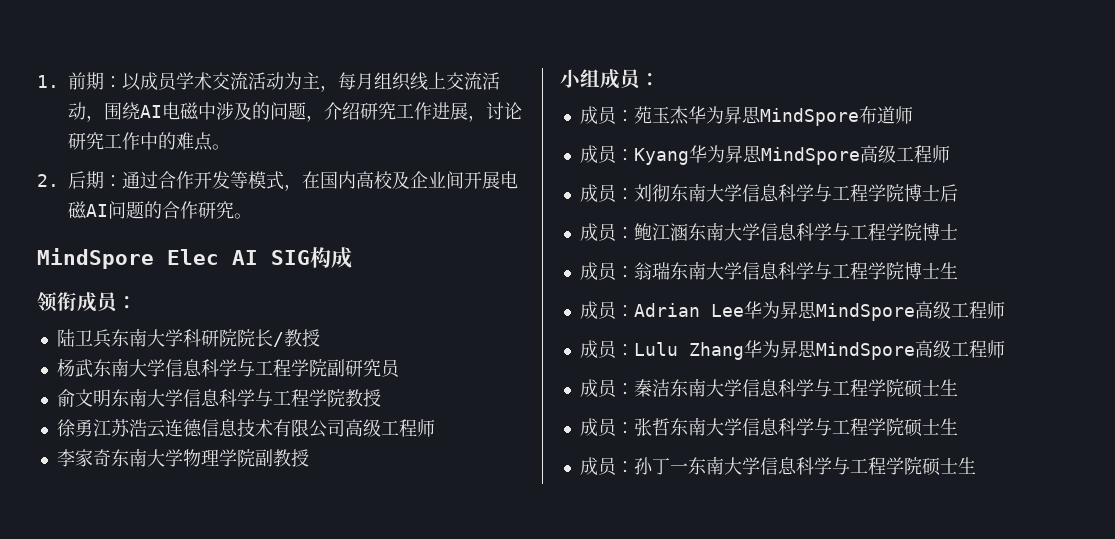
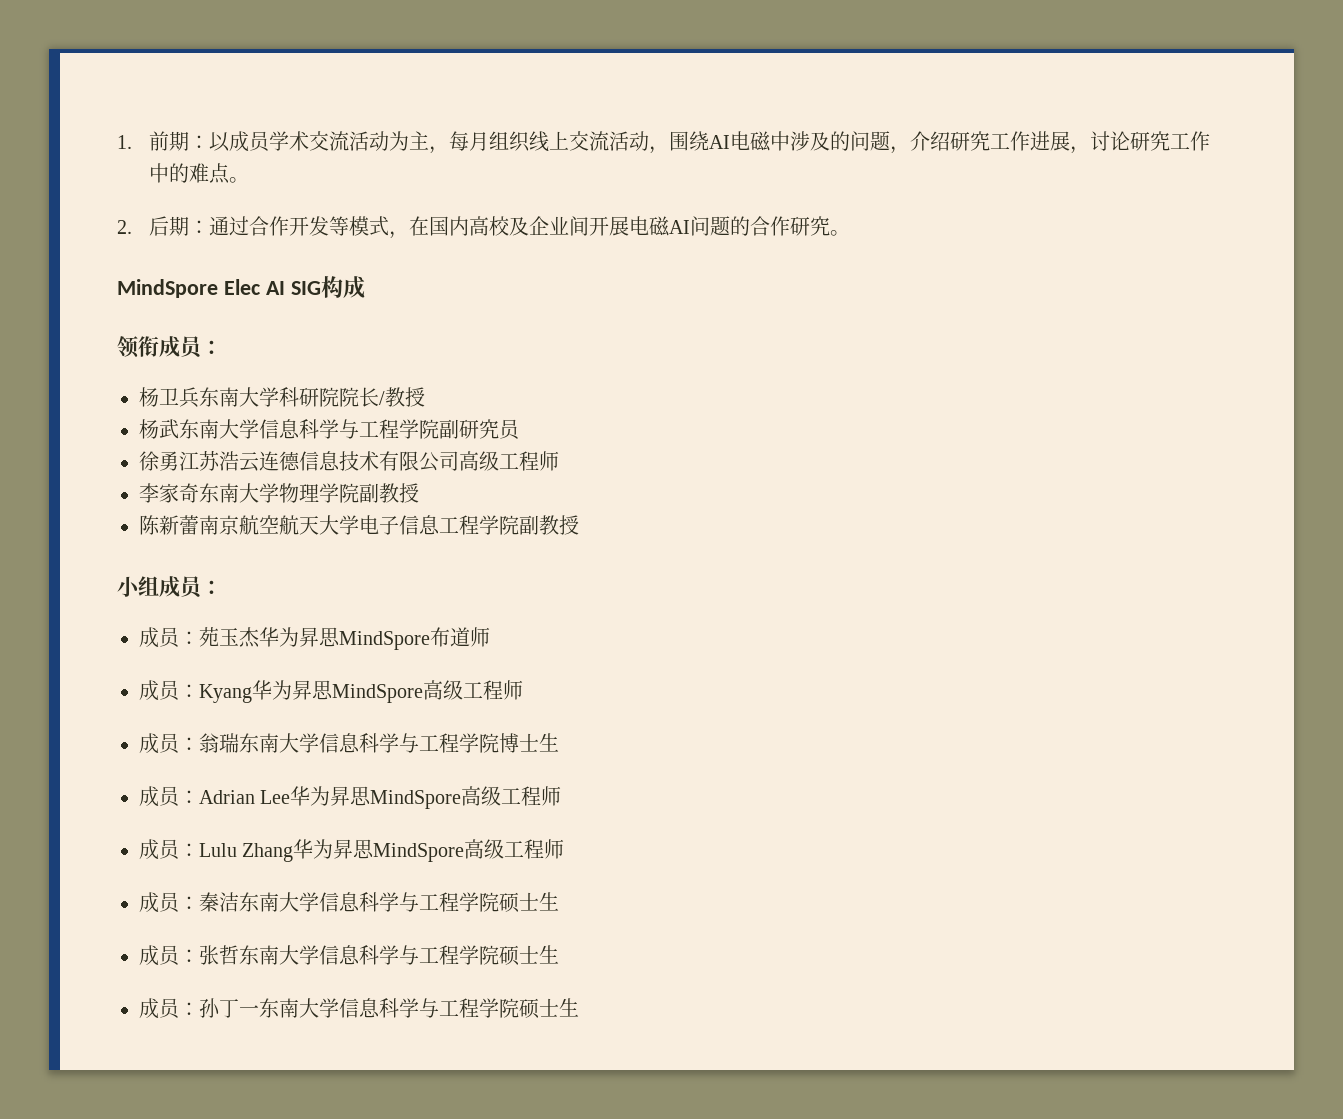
- 陆卫兵东南大学科研院院长/教授
+ 杨卫兵东南大学科研院院长/教授
- 俞文明东南大学信息科学与工程学院教授
+ 陈新蕾南京航空航天大学电子信息工程学院副教授
- 成员：刘彻东南大学信息科学与工程学院博士后
- 成员：鲍江涵东南大学信息科学与工程学院博士

